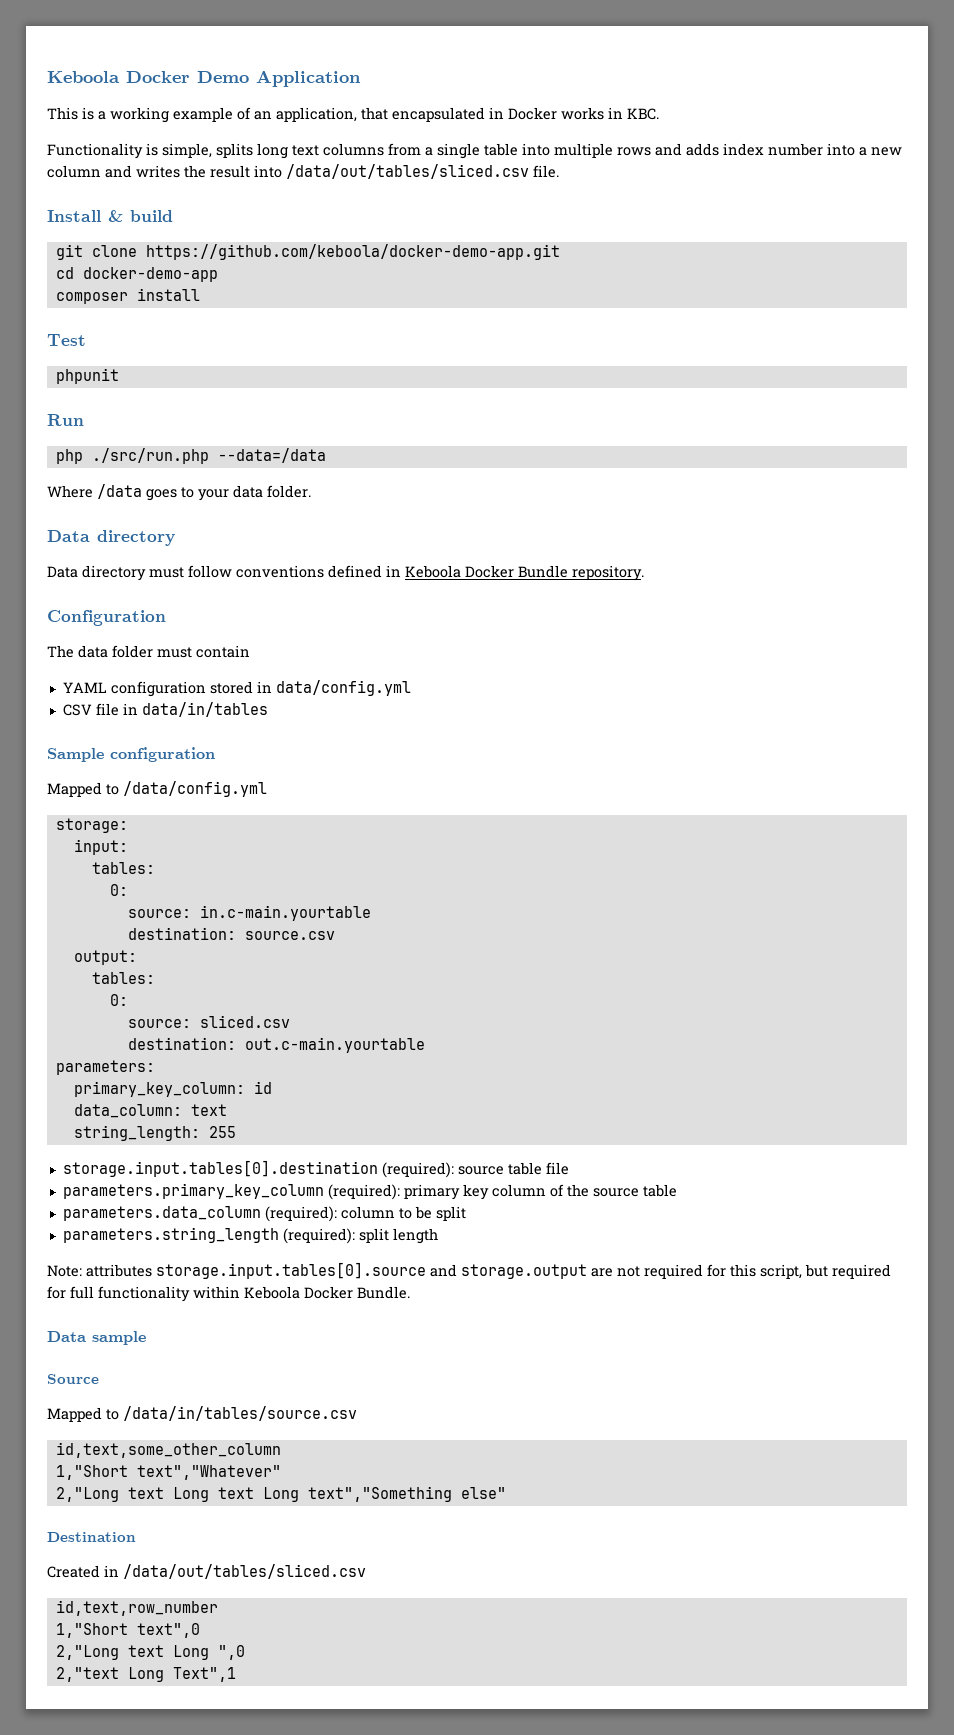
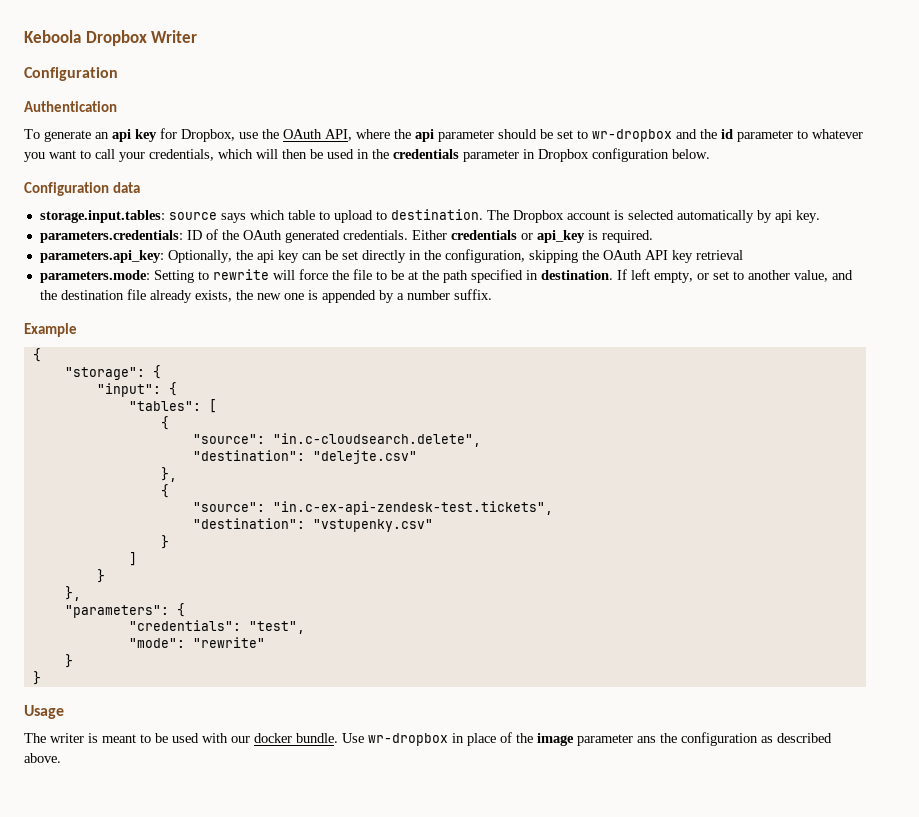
- Keboola Docker Demo Application
- This is a working example of an application, that encapsulated in Docker works in KBC.
- Functionality is simple, splits long text columns from a single table into multiple rows and adds index number into a new column and writes the result into /data/out/tables/sliced.csv file.
- Install & build
- git clone https://github.com/keboola/docker-demo-app.git
- cd docker-demo-app
- composer install
- Test
- phpunit
- Run
- php ./src/run.php --data=/data
- Where /data goes to your data folder.
- Data directory
- Data directory must follow conventions defined in Keboola Docker Bundle repository.
+ Keboola Dropbox Writer
  Configuration
- The data folder must contain
- YAML configuration stored in data/config.yml
- CSV file in data/in/tables
- Sample configuration
- Mapped to /data/config.yml
- storage:
- input:
- tables:
- 0:
- source: in.c-main.yourtable
- destination: source.csv
- output:
- tables:
- 0:
- source: sliced.csv
- destination: out.c-main.yourtable
- parameters:
- primary_key_column: id
- data_column: text
- string_length: 255
- storage.input.tables[0].destination (required): source table file
- parameters.primary_key_column (required): primary key column of the source table
- parameters.data_column (required): column to be split
- parameters.string_length (required): split length
- Note: attributes storage.input.tables[0].source and storage.output are not required for this script, but required for full functionality within Keboola Docker Bundle.
- Data sample
- Source
- Mapped to /data/in/tables/source.csv
- id,text,some_other_column
- 1,"Short text","Whatever"
- 2,"Long text Long text Long text","Something else"
- Destination
- Created in /data/out/tables/sliced.csv
- id,text,row_number
- 1,"Short text",0
- 2,"Long text Long ",0
- 2,"text Long Text",1
+ Authentication
+ To generate an api key for Dropbox, use the OAuth API, where the api parameter should be set to wr-dropbox and the id parameter to whatever you want to call your credentials, which will then be used in the credentials parameter in Dropbox configuration below.
+ Configuration data
+ storage.input.tables: source says which table to upload to destination. The Dropbox account is selected automatically by api key.
+ parameters.credentials: ID of the OAuth generated credentials. Either credentials or api_key is required.
+ parameters.api_key: Optionally, the api key can be set directly in the configuration, skipping the OAuth API key retrieval
+ parameters.mode: Setting to rewrite will force the file to be at the path specified in destination. If left empty, or set to another value, and the destination file already exists, the new one is appended by a number suffix.
+ Example
+ {
+ "storage": {
+ "input": {
+ "tables": [
+ {
+ "source": "in.c-cloudsearch.delete",
+ "destination": "delejte.csv"
+ },
+ {
+ "source": "in.c-ex-api-zendesk-test.tickets",
+ "destination": "vstupenky.csv"
+ }
+ ]
+ }
+ },
+ "parameters": {
+ "credentials": "test",
+ "mode": "rewrite"
+ }
+ }
+ Usage
+ The writer is meant to be used with our docker bundle. Use wr-dropbox in place of the image parameter ans the configuration as described above.

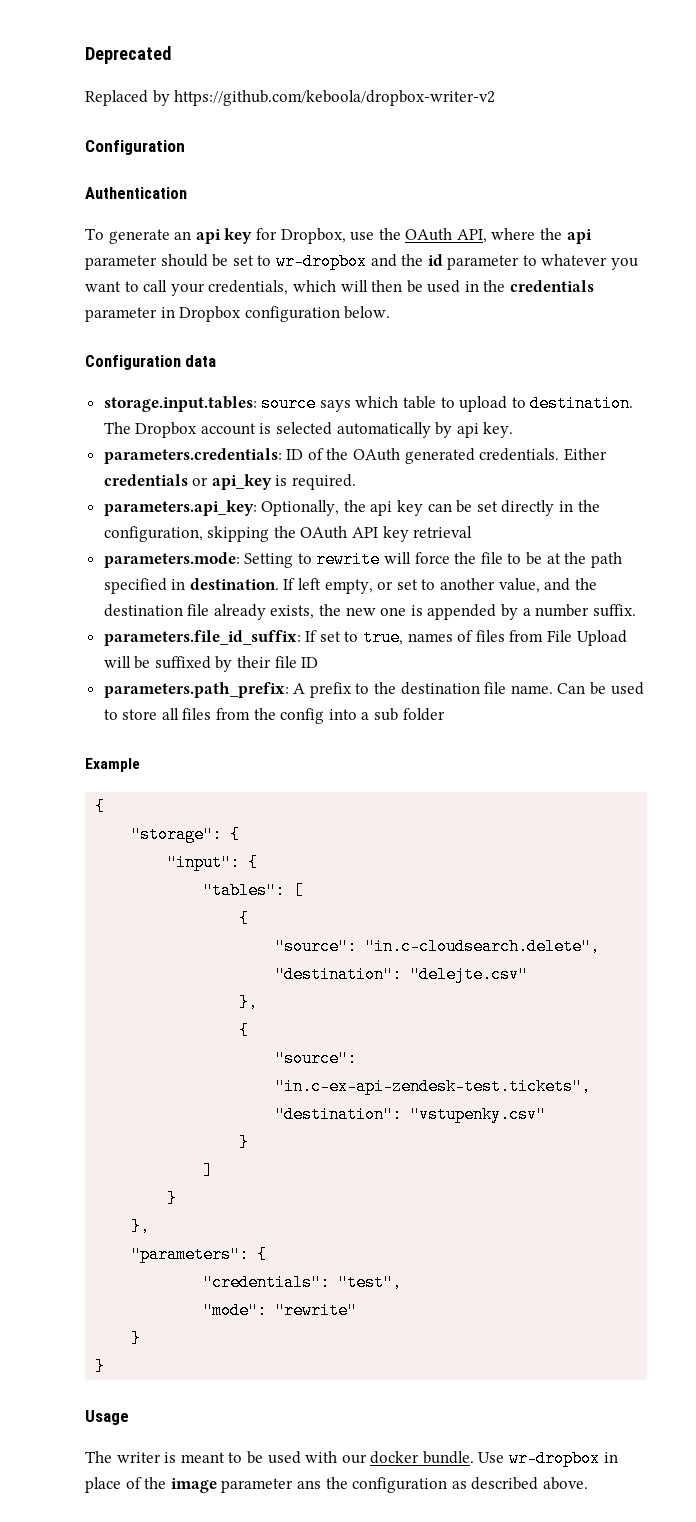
- Keboola Dropbox Writer
+ Deprecated
+ Replaced by https://github.com/keboola/dropbox-writer-v2
+ parameters.file_id_suffix: If set to true, names of files from File Upload will be suffixed by their file ID
+ parameters.path_prefix: A prefix to the destination file name. Can be used to store all files from the config into a sub folder

